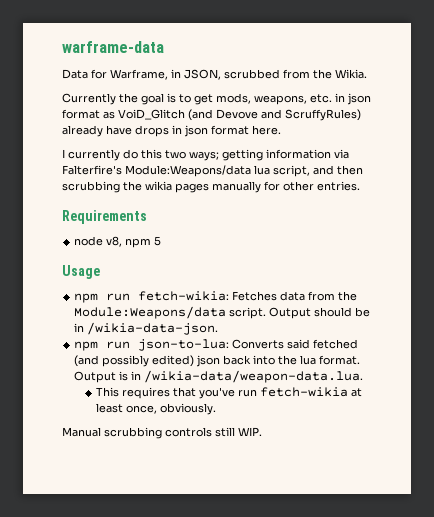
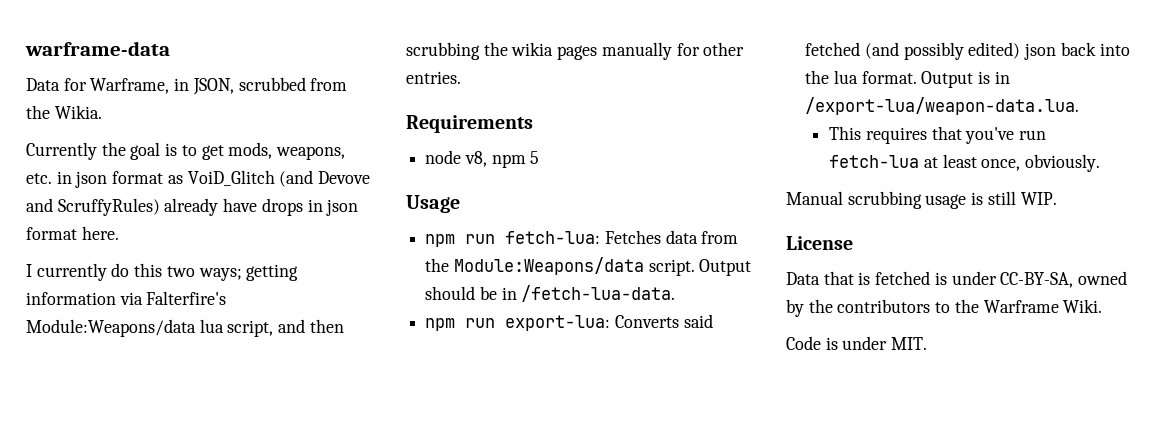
- npm run fetch-wikia: Fetches data from the Module:Weapons/data script.
+ npm run fetch-lua: Fetches data from the Module:Weapons/data script.
- Output should be in /wikia-data-json.
- npm run json-to-lua: Converts said fetched (and possibly edited) json back into the lua format.
+ Output should be in /fetch-lua-data.
+ npm run export-lua: Converts said fetched (and possibly edited) json back into the lua format.
- Output is in /wikia-data/weapon-data.lua.
+ Output is in /export-lua/weapon-data.lua.
- This requires that you've run fetch-wikia at least once, obviously.
+ This requires that you've run fetch-lua at least once, obviously.
- Manual scrubbing controls still WIP.
+ Manual scrubbing usage is still WIP.
+ License
+ Data that is fetched is under CC-BY-SA, owned by the contributors to the Warframe Wiki.
+ Code is under MIT.

